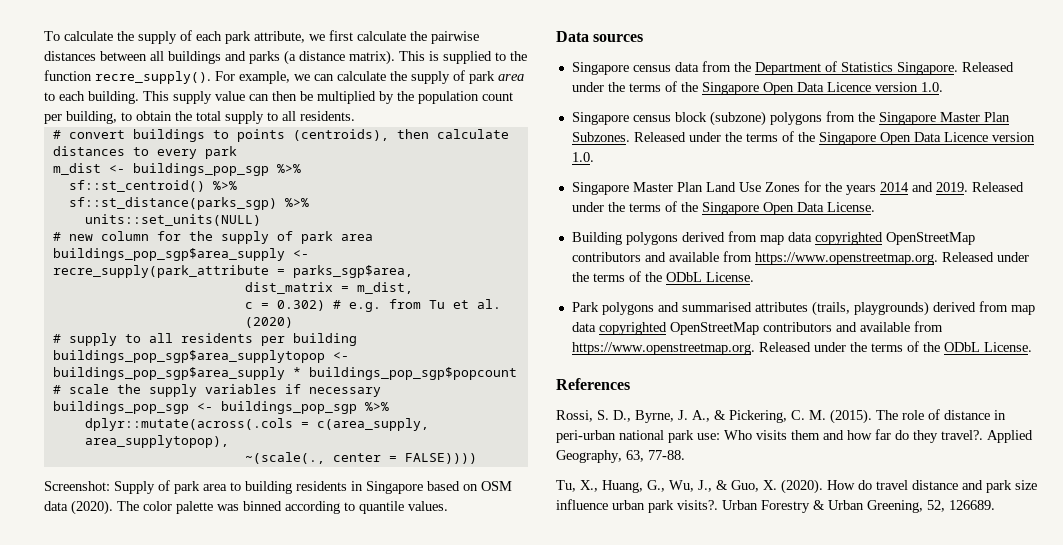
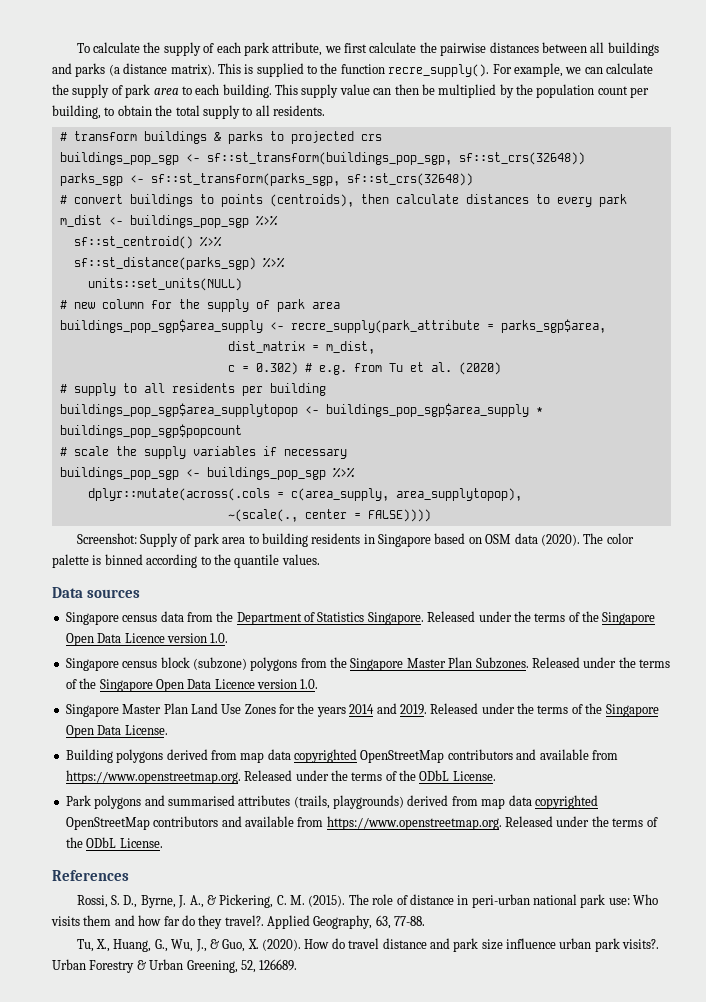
+ # transform buildings & parks to projected crs
+ buildings_pop_sgp <- sf::st_transform(buildings_pop_sgp, sf::st_crs(32648))
+ parks_sgp <- sf::st_transform(parks_sgp, sf::st_crs(32648))
- The color palette was binned according to quantile values.
+ The color palette is binned according to the quantile values.

